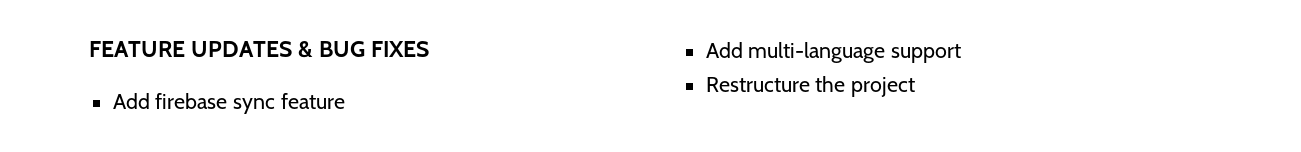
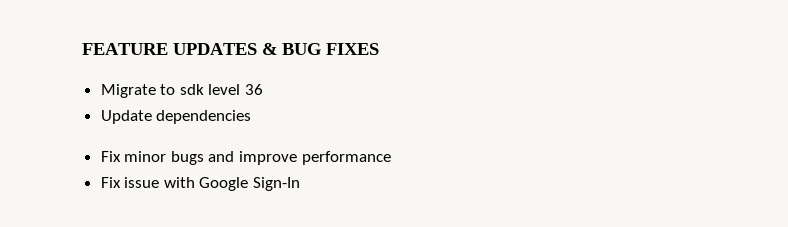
- Add firebase sync feature
- Add multi-language support
- Restructure the project
+ Migrate to sdk level 36
+ Update dependencies
+ Fix minor bugs and improve performance
+ Fix issue with Google Sign-In

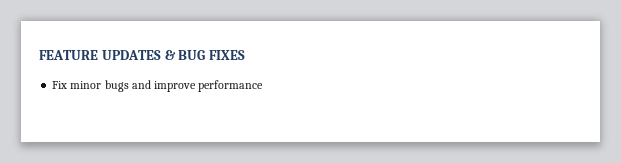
- Migrate to sdk level 36
- Update dependencies
- Fix issue with Google Sign-In

